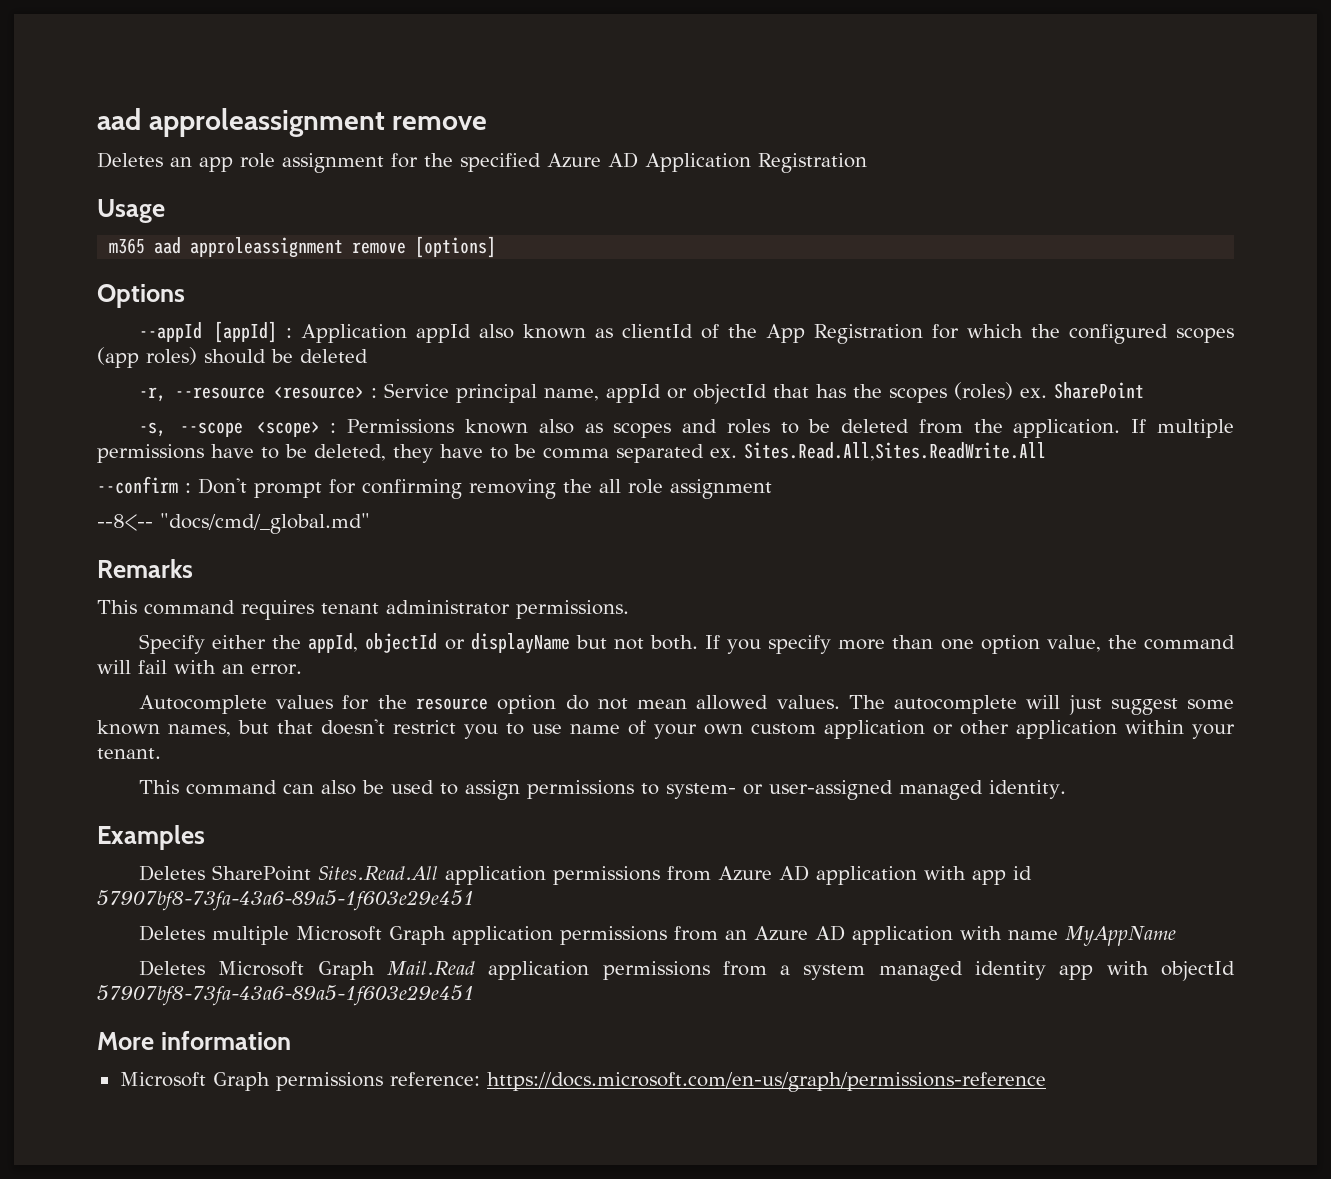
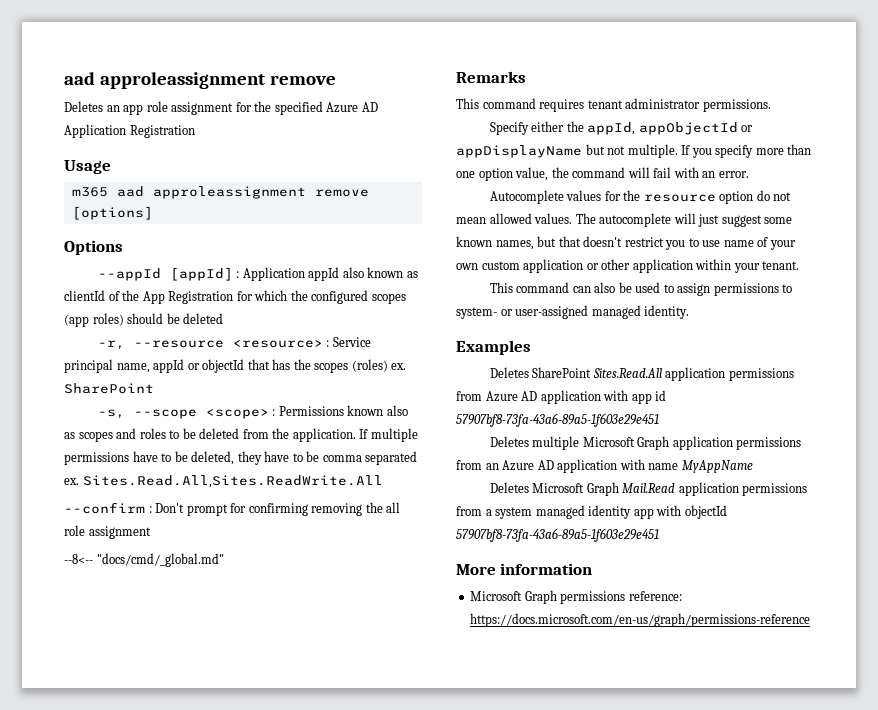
- Specify either the appId, objectId or displayName but not both.
+ Specify either the appId, appObjectId or appDisplayName but not multiple.

